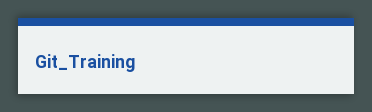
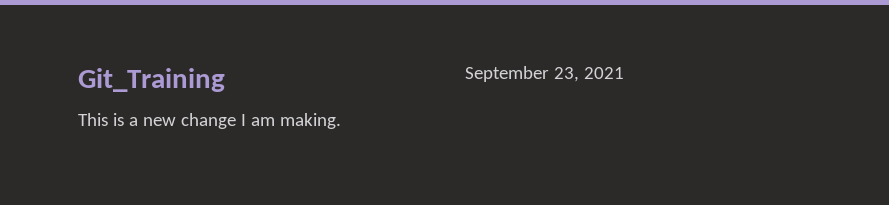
+ This is a new change I am making. September 23, 2021

